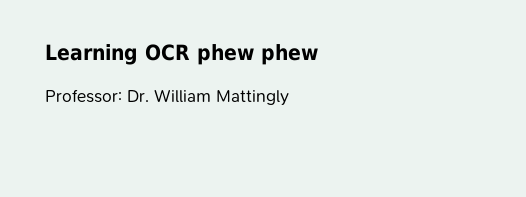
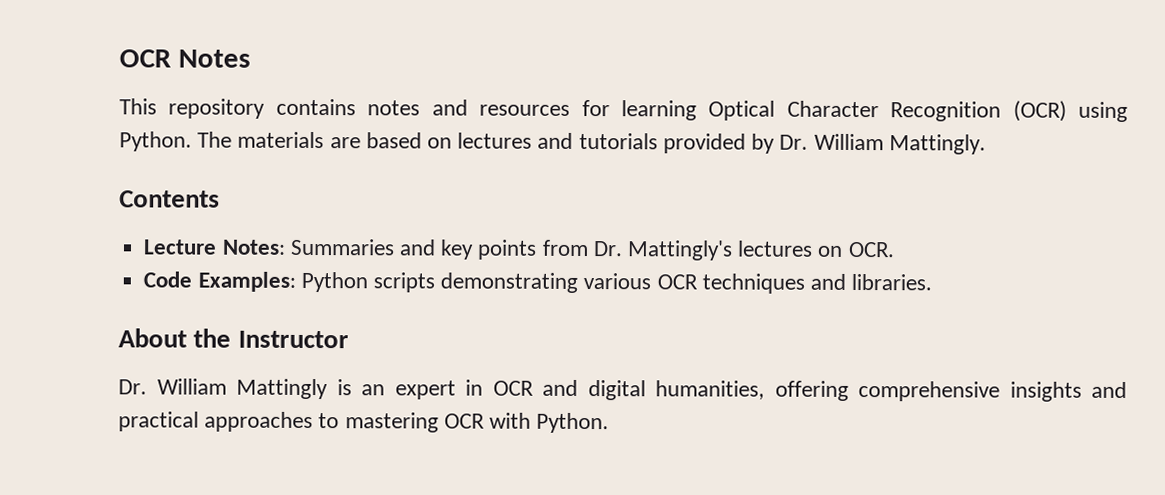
- Learning OCR phew phew
- Professor: Dr. William Mattingly
+ OCR Notes
+ This repository contains notes and resources for learning Optical Character Recognition (OCR) using Python. The materials are based on lectures and tutorials provided by Dr. William Mattingly.
+ Contents
+ Lecture Notes: Summaries and key points from Dr. Mattingly's lectures on OCR.
+ Code Examples: Python scripts demonstrating various OCR techniques and libraries.
+ About the Instructor
+ Dr. William Mattingly is an expert in OCR and digital humanities, offering comprehensive insights and practical approaches to mastering OCR with Python.

